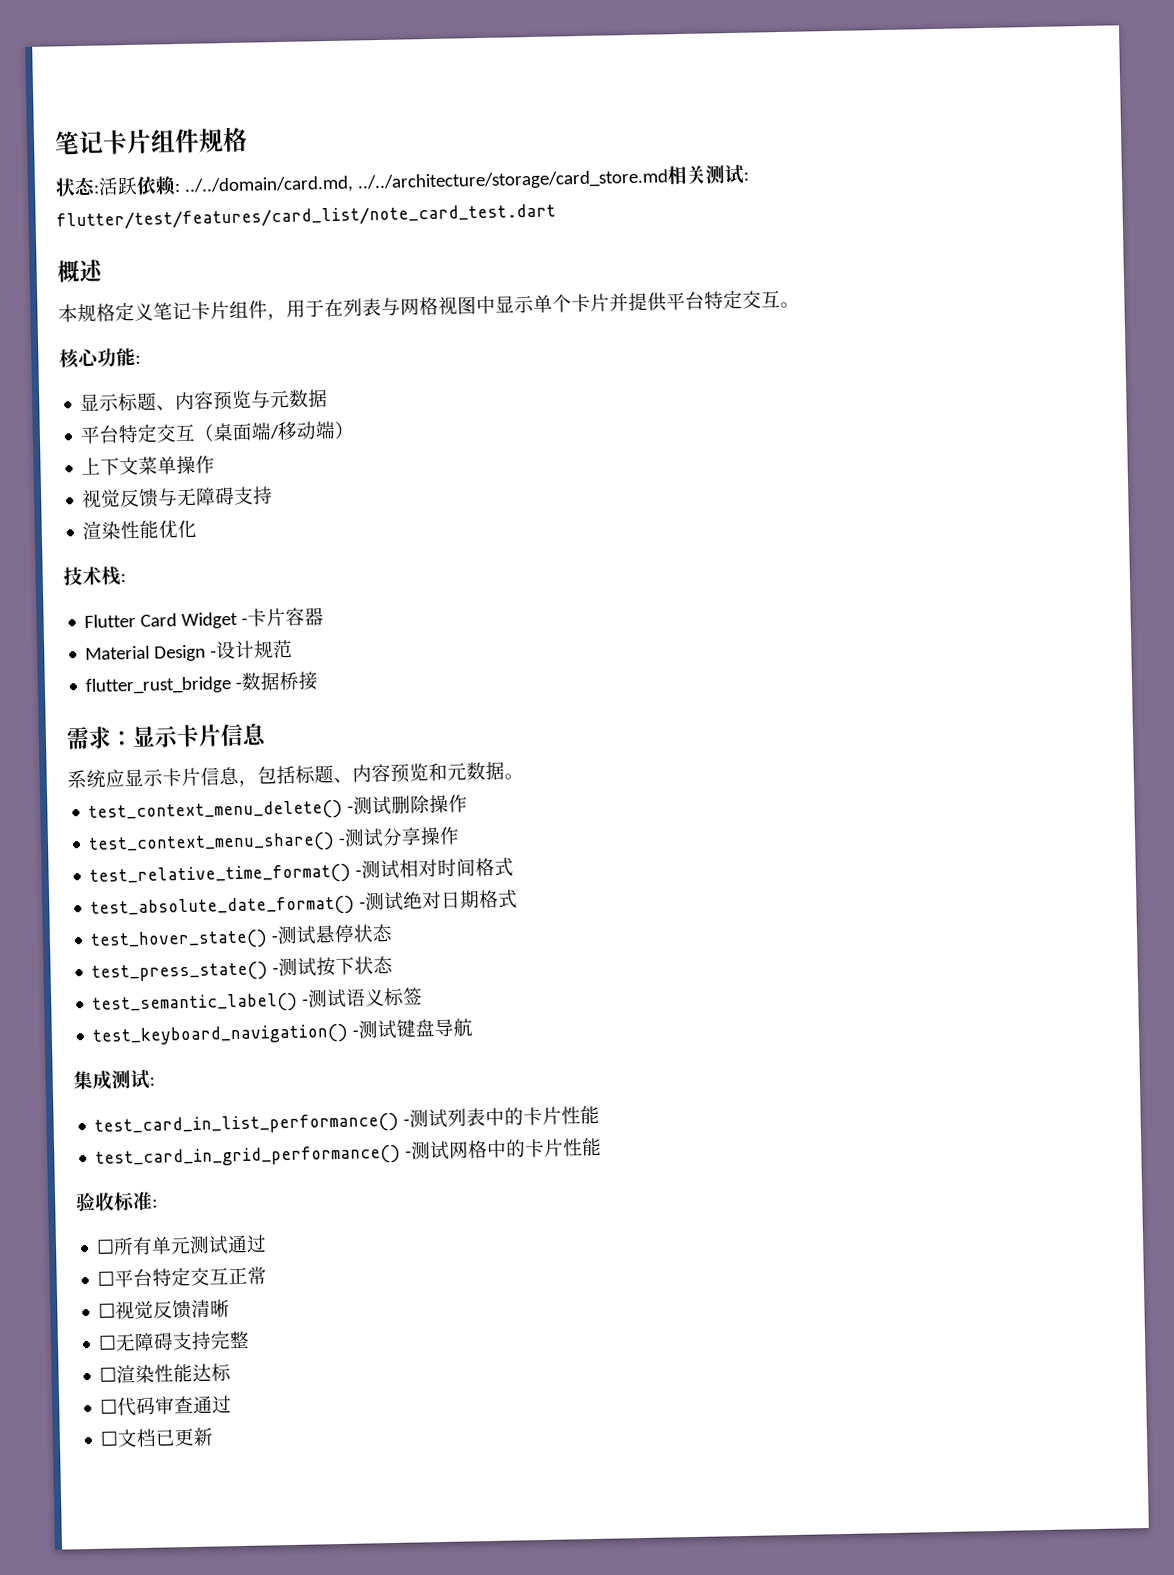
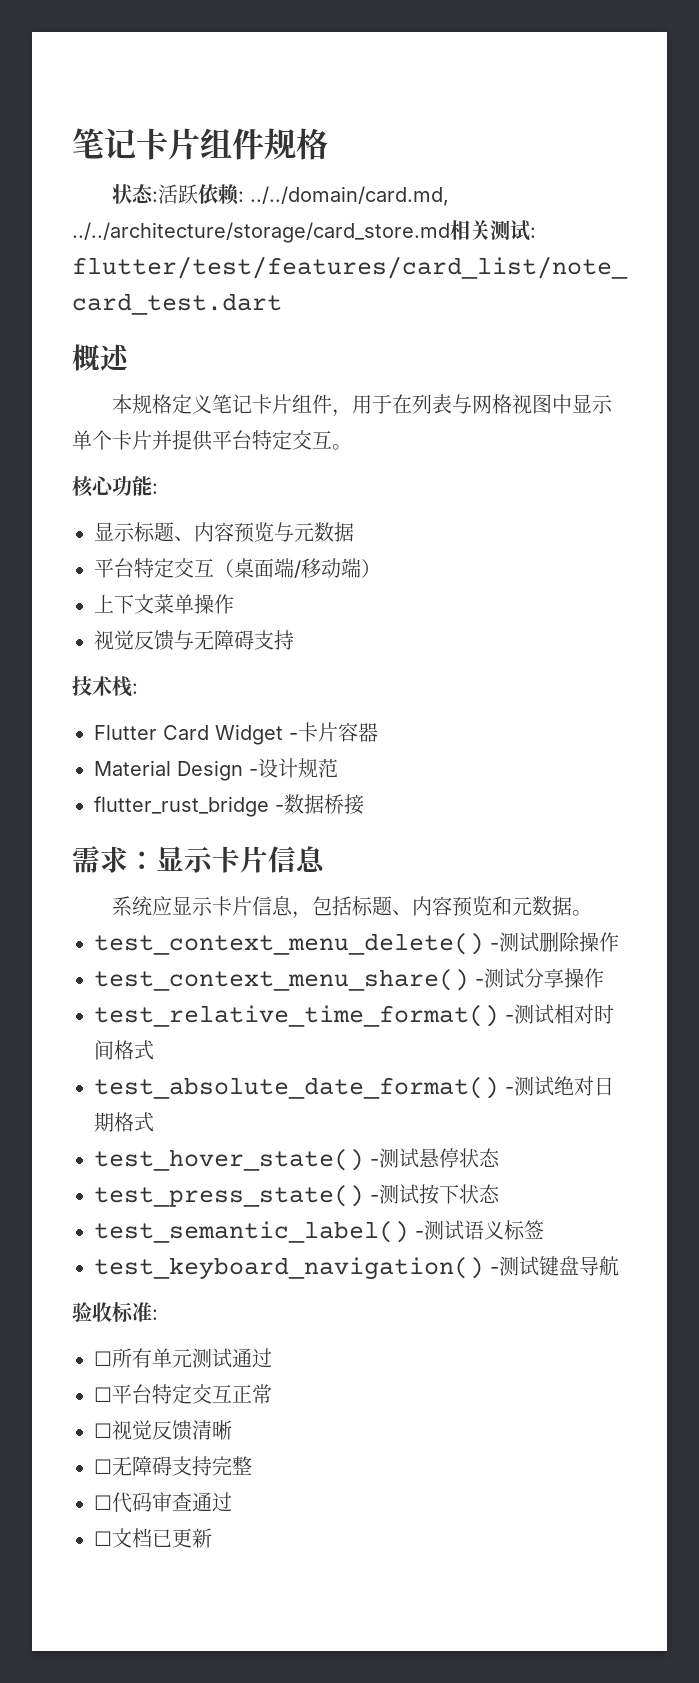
- 渲染性能优化
- 集成测试:
- test_card_in_list_performance() -测试列表中的卡片性能
- test_card_in_grid_performance() -测试网格中的卡片性能
- ☐渲染性能达标

